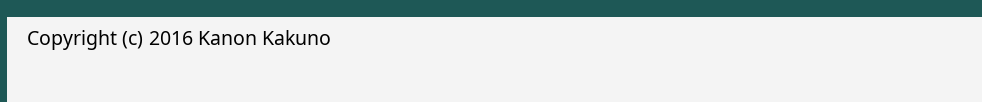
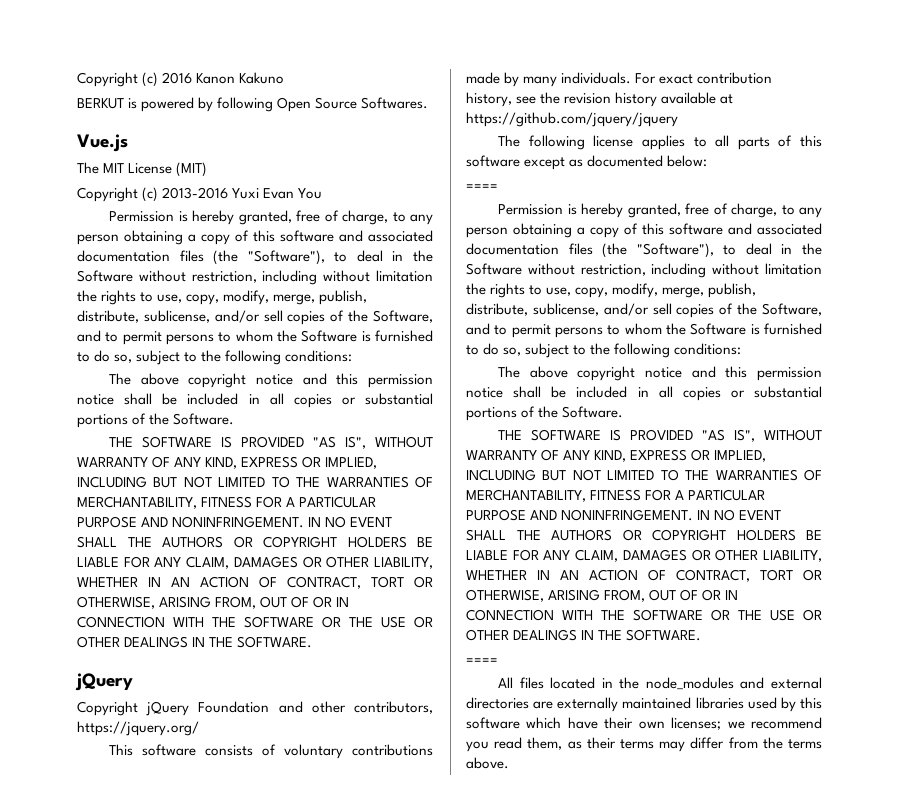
+ BERKUT is powered by following Open Source Softwares.
+ Vue.js
+ The MIT License (MIT)
+ Copyright (c) 2013-2016 Yuxi Evan You
+ Permission is hereby granted, free of charge, to any person obtaining a copy of this software and associated documentation files (the "Software"), to deal in the Software without restriction, including without limitation the rights to use, copy, modify, merge, publish, distribute, sublicense, and/or sell copies of the Software, and to permit persons to whom the Software is furnished to do so, subject to the following conditions:
+ The above copyright notice and this permission notice shall be included in all copies or substantial portions of the Software.
+ THE SOFTWARE IS PROVIDED "AS IS", WITHOUT WARRANTY OF ANY KIND, EXPRESS OR IMPLIED, INCLUDING BUT NOT LIMITED TO THE WARRANTIES OF MERCHANTABILITY, FITNESS FOR A PARTICULAR PURPOSE AND NONINFRINGEMENT. IN NO EVENT SHALL THE AUTHORS OR COPYRIGHT HOLDERS BE LIABLE FOR ANY CLAIM, DAMAGES OR OTHER LIABILITY, WHETHER IN AN ACTION OF CONTRACT, TORT OR OTHERWISE, ARISING FROM, OUT OF OR IN CONNECTION WITH THE SOFTWARE OR THE USE OR OTHER DEALINGS IN THE SOFTWARE.
+ jQuery
+ Copyright jQuery Foundation and other contributors, https://jquery.org/
+ This software consists of voluntary contributions made by many individuals. For exact contribution history, see the revision history available at https://github.com/jquery/jquery
+ The following license applies to all parts of this software except as documented below:
+ ====
+ Permission is hereby granted, free of charge, to any person obtaining a copy of this software and associated documentation files (the "Software"), to deal in the Software without restriction, including without limitation the rights to use, copy, modify, merge, publish, distribute, sublicense, and/or sell copies of the Software, and to permit persons to whom the Software is furnished to do so, subject to the following conditions:
+ The above copyright notice and this permission notice shall be included in all copies or substantial portions of the Software.
+ THE SOFTWARE IS PROVIDED "AS IS", WITHOUT WARRANTY OF ANY KIND, EXPRESS OR IMPLIED, INCLUDING BUT NOT LIMITED TO THE WARRANTIES OF MERCHANTABILITY, FITNESS FOR A PARTICULAR PURPOSE AND NONINFRINGEMENT. IN NO EVENT SHALL THE AUTHORS OR COPYRIGHT HOLDERS BE LIABLE FOR ANY CLAIM, DAMAGES OR OTHER LIABILITY, WHETHER IN AN ACTION OF CONTRACT, TORT OR OTHERWISE, ARISING FROM, OUT OF OR IN CONNECTION WITH THE SOFTWARE OR THE USE OR OTHER DEALINGS IN THE SOFTWARE.
+ ====
+ All files located in the node_modules and external directories are externally maintained libraries used by this software which have their own licenses; we recommend you read them, as their terms may differ from the terms above.

